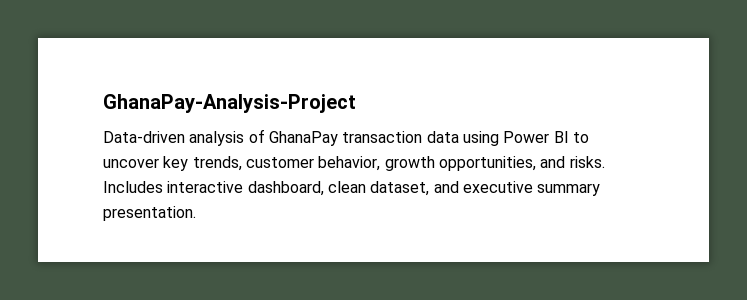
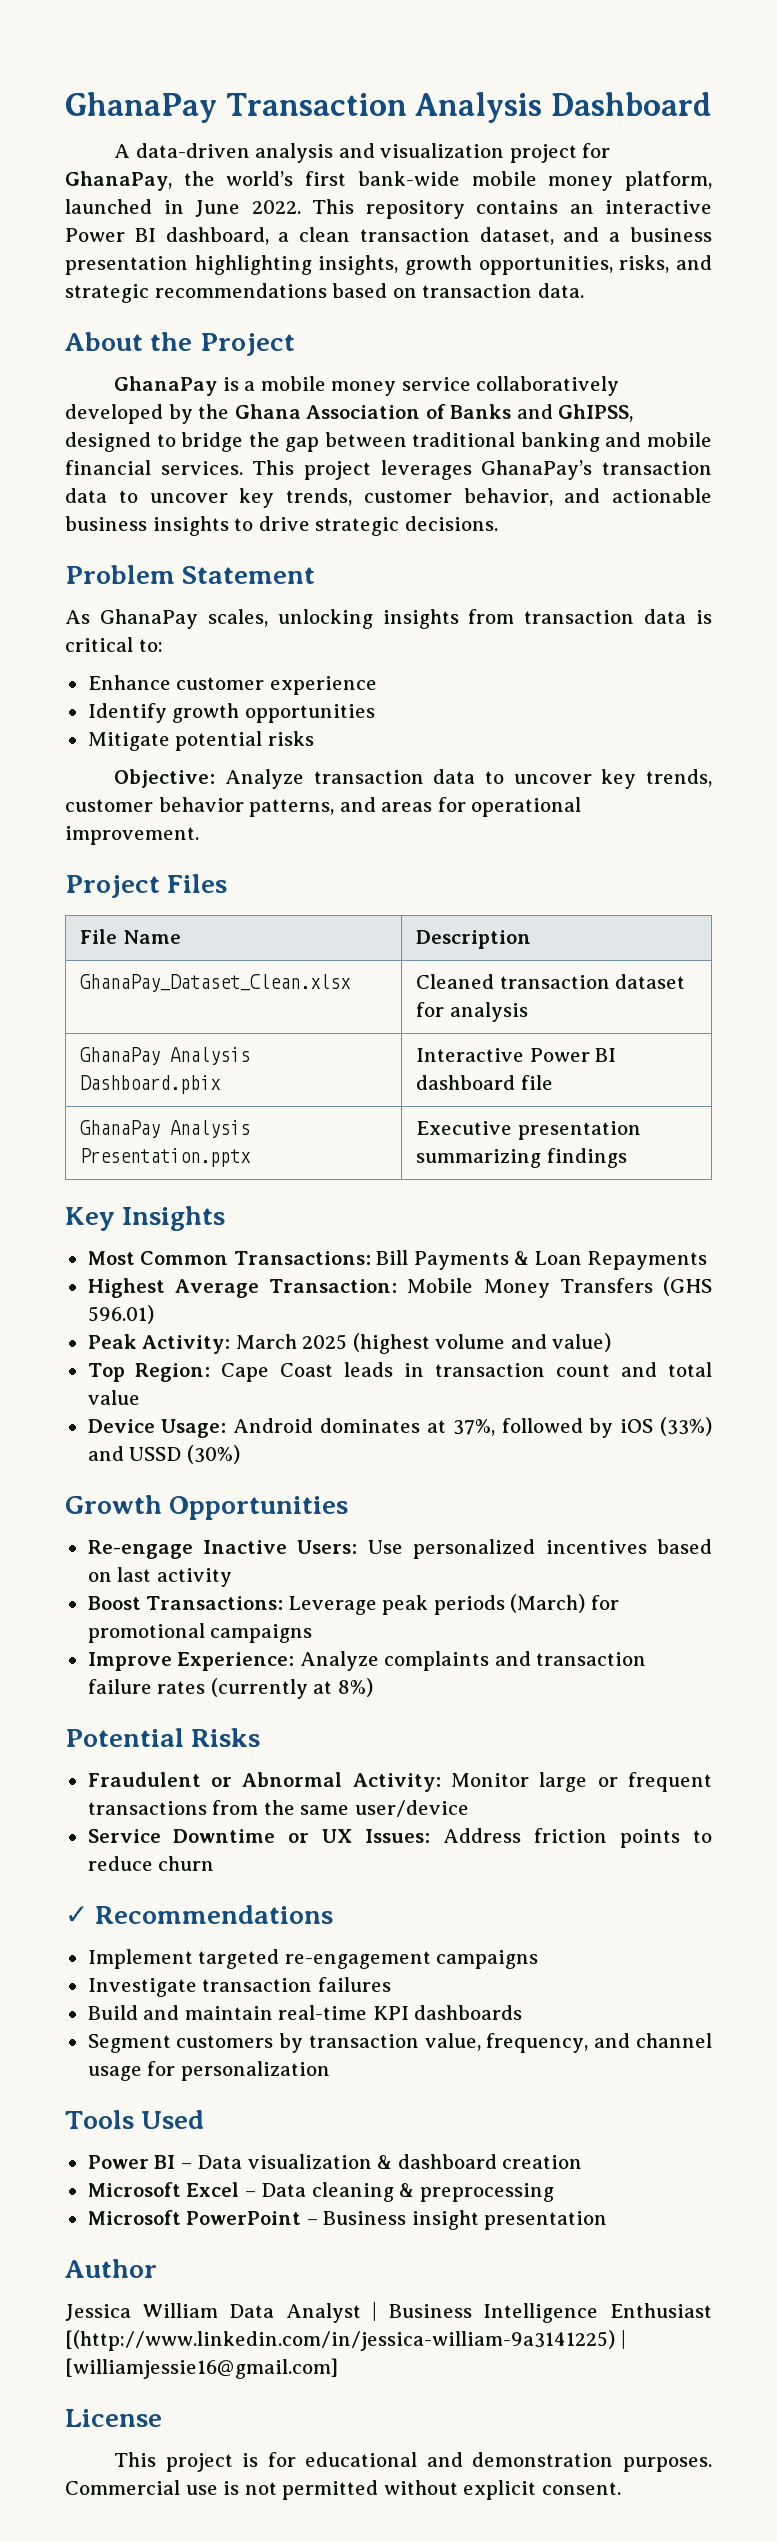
- GhanaPay-Analysis-Project
- Data-driven analysis of GhanaPay transaction data using Power BI to uncover key trends, customer behavior, growth opportunities, and risks. Includes interactive dashboard, clean dataset, and executive summary presentation.
+ GhanaPay Transaction Analysis Dashboard
+ A data-driven analysis and visualization project for GhanaPay, the world’s first bank-wide mobile money platform, launched in June 2022. This repository contains an interactive Power BI dashboard, a clean transaction dataset, and a business presentation highlighting insights, growth opportunities, risks, and strategic recommendations based on transaction data.
+ About the Project
+ GhanaPay is a mobile money service collaboratively developed by the Ghana Association of Banks and GhIPSS, designed to bridge the gap between traditional banking and mobile financial services. This project leverages GhanaPay’s transaction data to uncover key trends, customer behavior, and actionable business insights to drive strategic decisions.
+ Problem Statement
+ As GhanaPay scales, unlocking insights from transaction data is critical to:
+ Enhance customer experience
+ Identify growth opportunities
+ Mitigate potential risks
+ Objective: Analyze transaction data to uncover key trends, customer behavior patterns, and areas for operational improvement.
+ Project Files
+ File Name | Description
+ GhanaPay_Dataset_Clean.xlsx | Cleaned transaction dataset for analysis
+ GhanaPay Analysis Dashboard.pbix | Interactive Power BI dashboard file
+ GhanaPay Analysis Presentation.pptx | Executive presentation summarizing findings
+ Key Insights
+ Most Common Transactions: Bill Payments & Loan Repayments
+ Highest Average Transaction: Mobile Money Transfers (GHS 596.01)
+ Peak Activity: March 2025 (highest volume and value)
+ Top Region: Cape Coast leads in transaction count and total value
+ Device Usage: Android dominates at 37%, followed by iOS (33%) and USSD (30%)
+ Growth Opportunities
+ Re-engage Inactive Users: Use personalized incentives based on last activity
+ Boost Transactions: Leverage peak periods (March) for promotional campaigns
+ Improve Experience: Analyze complaints and transaction failure rates (currently at 8%)
+ Potential Risks
+ Fraudulent or Abnormal Activity: Monitor large or frequent transactions from the same user/device
+ Service Downtime or UX Issues: Address friction points to reduce churn
+ ✓ Recommendations
+ Implement targeted re-engagement campaigns
+ Investigate transaction failures
+ Build and maintain real-time KPI dashboards
+ Segment customers by transaction value, frequency, and channel usage for personalization
+ Tools Used
+ Power BI – Data visualization & dashboard creation
+ Microsoft Excel – Data cleaning & preprocessing
+ Microsoft PowerPoint – Business insight presentation
+ Author
+ Jessica William Data Analyst | Business Intelligence Enthusiast [(http://www.linkedin.com/in/jessica-william-9a3141225) | [williamjessie16@gmail.com]
+ License
+ This project is for educational and demonstration purposes. Commercial use is not permitted without explicit consent.

